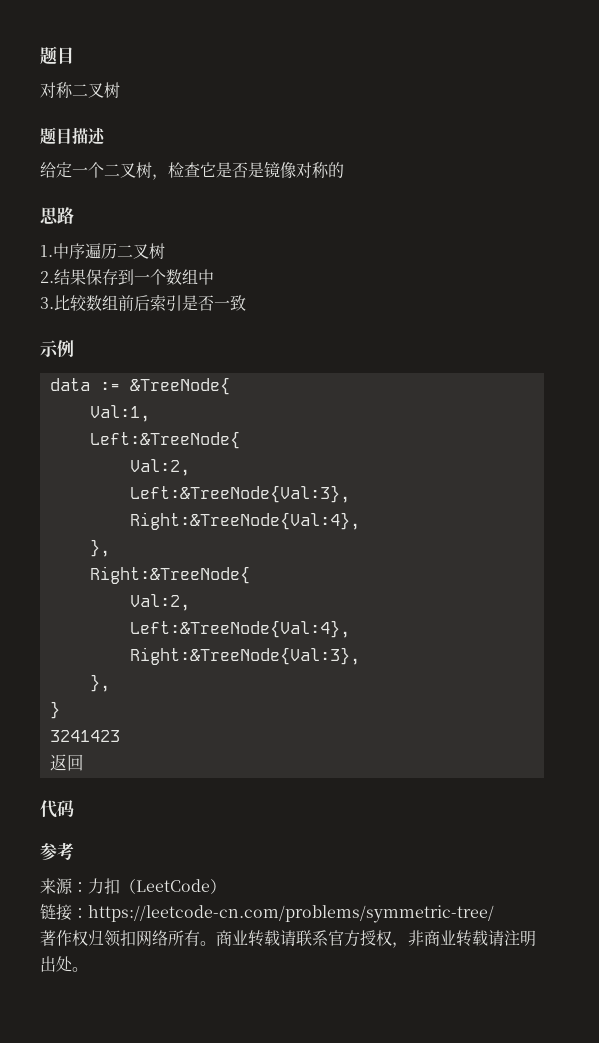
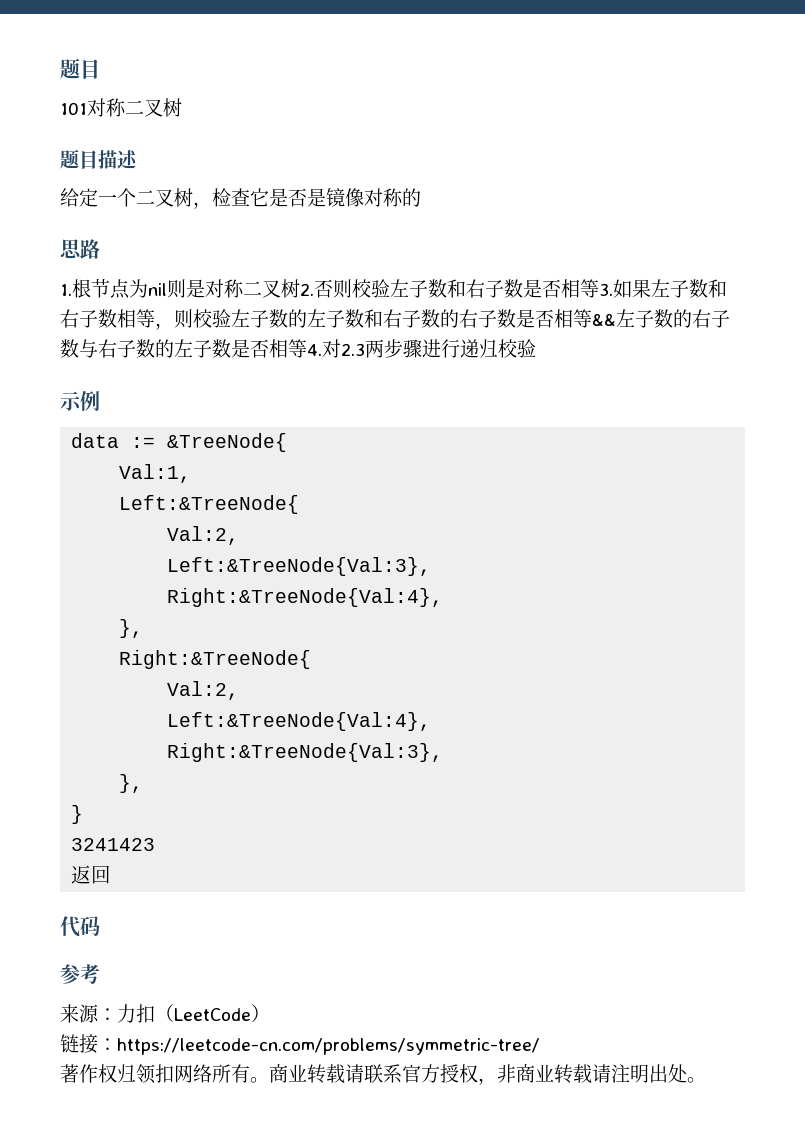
- 对称二叉树
+ 101对称二叉树
- 1.中序遍历二叉树
- 2.结果保存到一个数组中
- 3.比较数组前后索引是否一致
+ 1.根节点为nil则是对称二叉树2.否则校验左子数和右子数是否相等3.如果左子数和右子数相等，则校验左子数的左子数和右子数的右子数是否相等&&左子数的右子数与右子数的左子数是否相等4.对2.3两步骤进行递归校验

